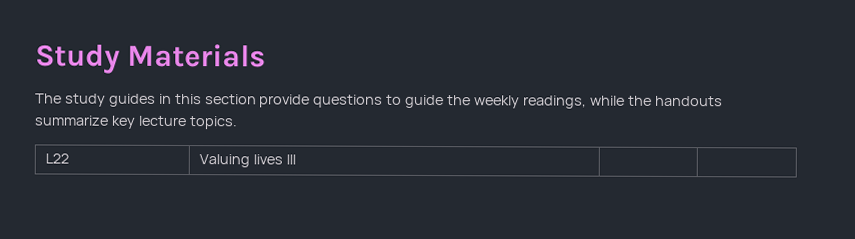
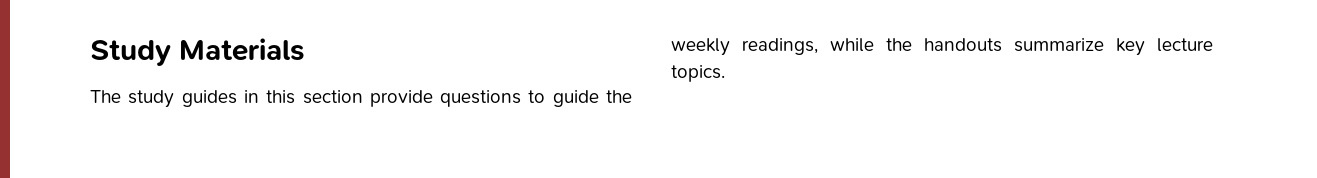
- L22 | Valuing lives III | |

